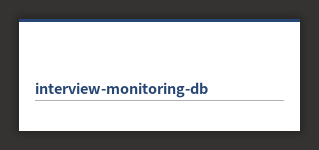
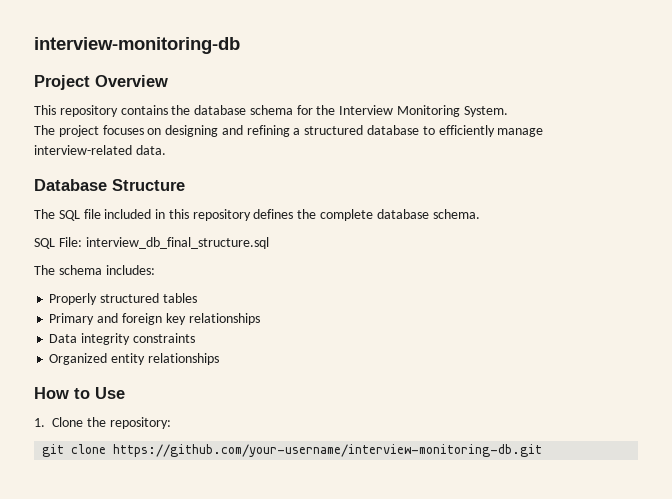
+ Project Overview
+ This repository contains the database schema for the Interview Monitoring System.
+ The project focuses on designing and refining a structured database to efficiently manage interview-related data.
+ Database Structure
+ The SQL file included in this repository defines the complete database schema.
+ SQL File: interview_db_final_structure.sql
+ The schema includes:
+ Properly structured tables
+ Primary and foreign key relationships
+ Data integrity constraints
+ Organized entity relationships
+ How to Use
+ 1. Clone the repository:
+ git clone https://github.com/your-username/interview-monitoring-db.git

